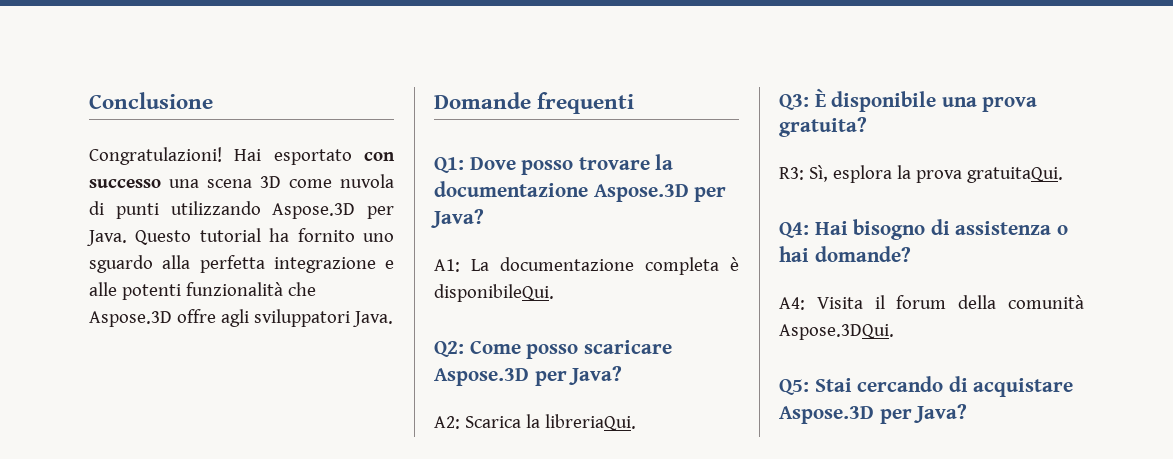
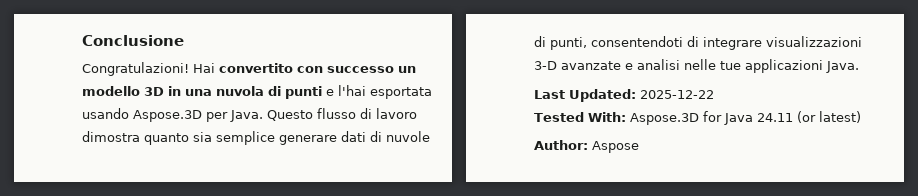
- Hai esportato con successo una scena 3D come nuvola di punti utilizzando Aspose.3D per Java. Questo tutorial ha fornito uno sguardo alla perfetta integrazione e alle potenti funzionalità che Aspose.3D offre agli sviluppatori Java.
- Domande frequenti
- Q1: Dove posso trovare la documentazione Aspose.3D per Java?
- A1: La documentazione completa è disponibileQui.
- Q2: Come posso scaricare Aspose.3D per Java?
- A2: Scarica la libreriaQui.
- Q3: È disponibile una prova gratuita?
- R3: Sì, esplora la prova gratuitaQui.
- Q4: Hai bisogno di assistenza o hai domande?
- A4: Visita il forum della comunità Aspose.3DQui.
- Q5: Stai cercando di acquistare Aspose.3D per Java?
+ Hai convertito con successo un modello 3D in una nuvola di punti e l'hai esportata usando Aspose.3D per Java. Questo flusso di lavoro dimostra quanto sia semplice generare dati di nuvole di punti, consentendoti di integrare visualizzazioni 3‑D avanzate e analisi nelle tue applicazioni Java.
+ Last Updated: 2025-12-22
+ Tested With: Aspose.3D for Java 24.11 (or latest)
+ Author: Aspose

